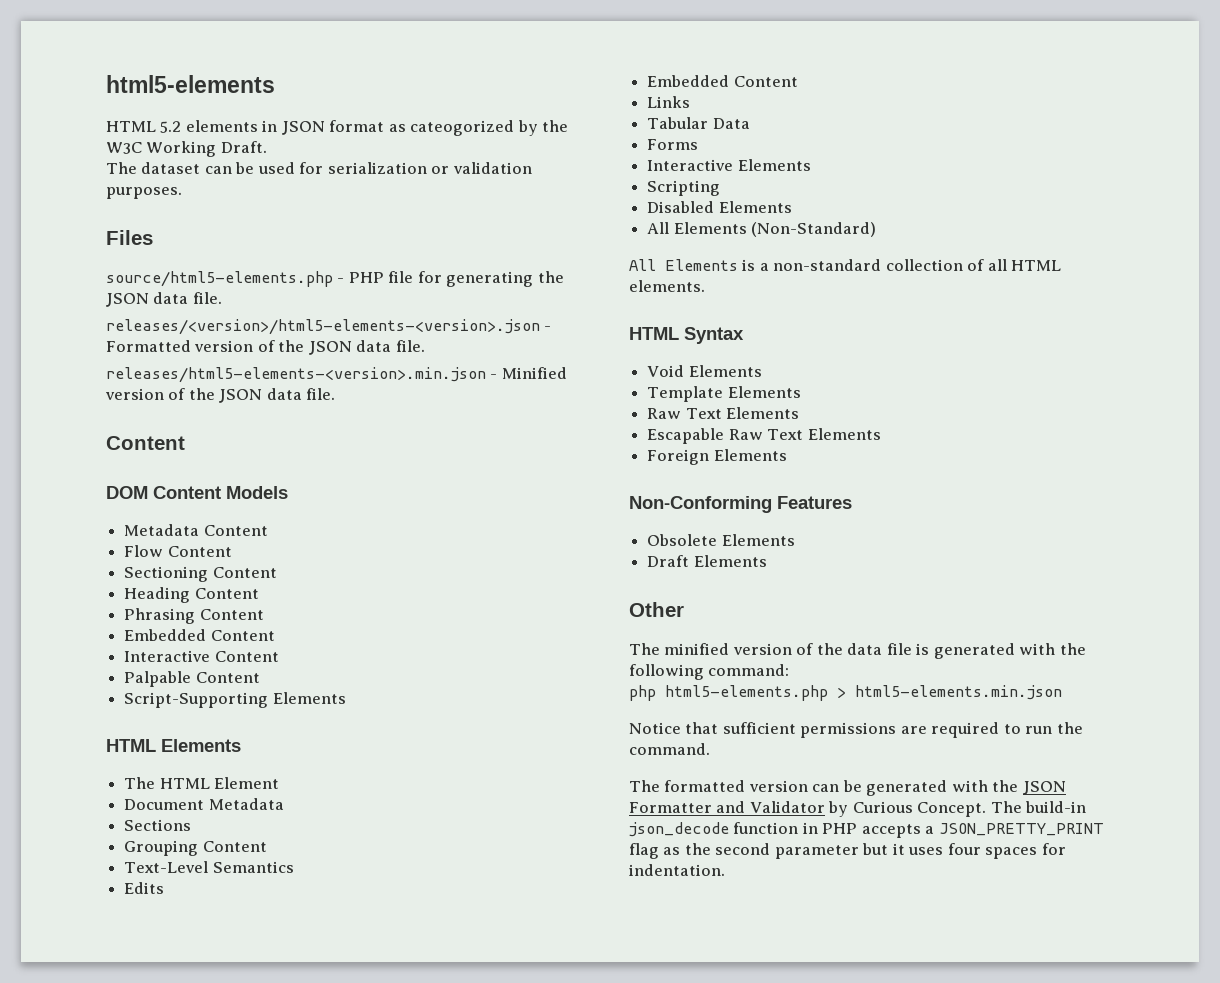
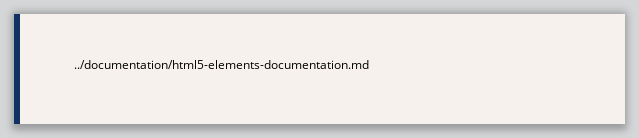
- html5-elements
- HTML 5.2 elements in JSON format as cateogorized by the W3C Working Draft.
- The dataset can be used for serialization or validation purposes.
- Files
- source/html5-elements.php - PHP file for generating the JSON data file.
- releases/<version>/html5-elements-<version>.json - Formatted version of the JSON data file.
- releases/html5-elements-<version>.min.json - Minified version of the JSON data file.
- Content
- DOM Content Models
- Metadata Content
- Flow Content
- Sectioning Content
- Heading Content
- Phrasing Content
- Embedded Content
- Interactive Content
- Palpable Content
- Script-Supporting Elements
- HTML Elements
- The HTML Element
- Document Metadata
- Sections
- Grouping Content
- Text-Level Semantics
- Edits
- Embedded Content
- Links
- Tabular Data
- Forms
- Interactive Elements
- Scripting
- Disabled Elements
- All Elements (Non-Standard)
- All Elements is a non-standard collection of all HTML elements.
- HTML Syntax
- Void Elements
- Template Elements
- Raw Text Elements
- Escapable Raw Text Elements
- Foreign Elements
- Non-Conforming Features
- Obsolete Elements
- Draft Elements
- Other
- The minified version of the data file is generated with the following command:
- php html5-elements.php > html5-elements.min.json
- Notice that sufficient permissions are required to run the command.
- The formatted version can be generated with the JSON Formatter and Validator by Curious Concept. The build-in json_decode function in PHP accepts a JSON_PRETTY_PRINT flag as the second parameter but it uses four spaces for indentation.
+ ../documentation/html5-elements-documentation.md

